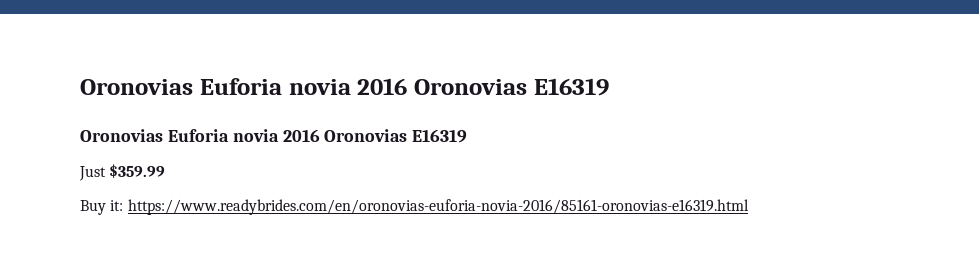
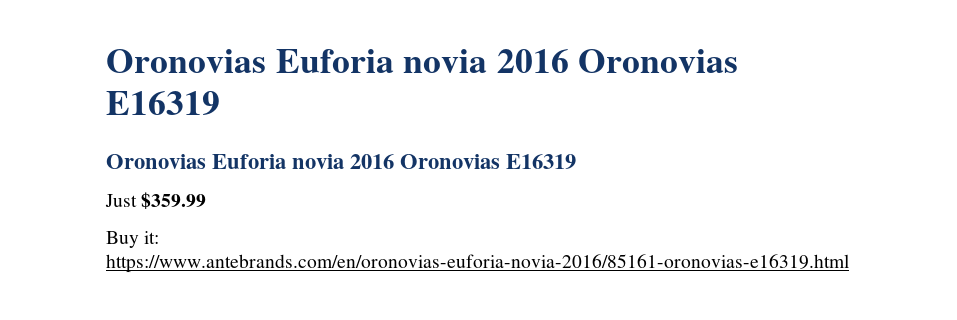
- Buy it: https://www.readybrides.com/en/oronovias-euforia-novia-2016/85161-oronovias-e16319.html
+ Buy it: https://www.antebrands.com/en/oronovias-euforia-novia-2016/85161-oronovias-e16319.html

